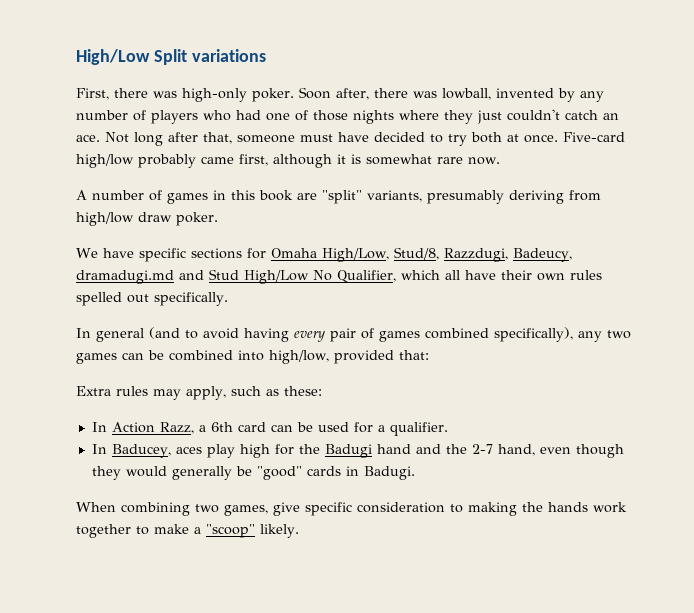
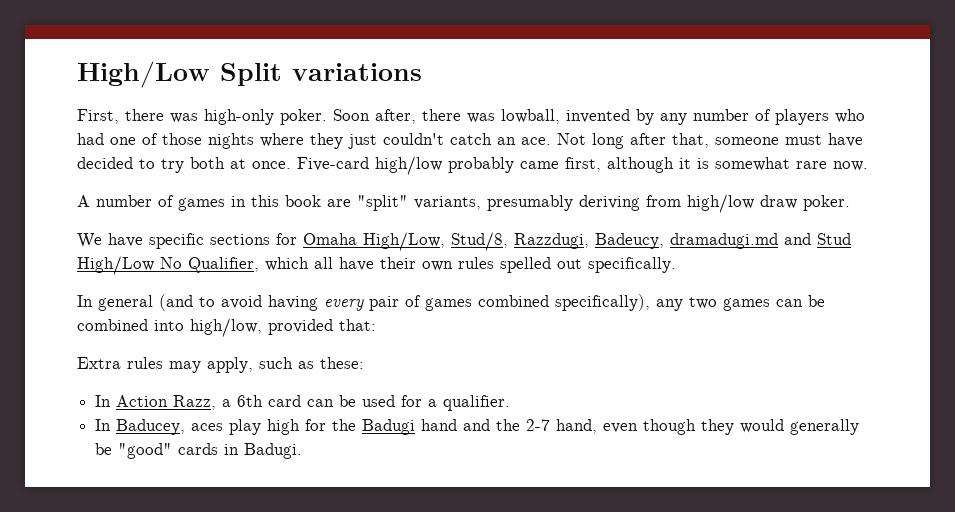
- When combining two games, give specific consideration to making the hands work together to make a "scoop" likely.

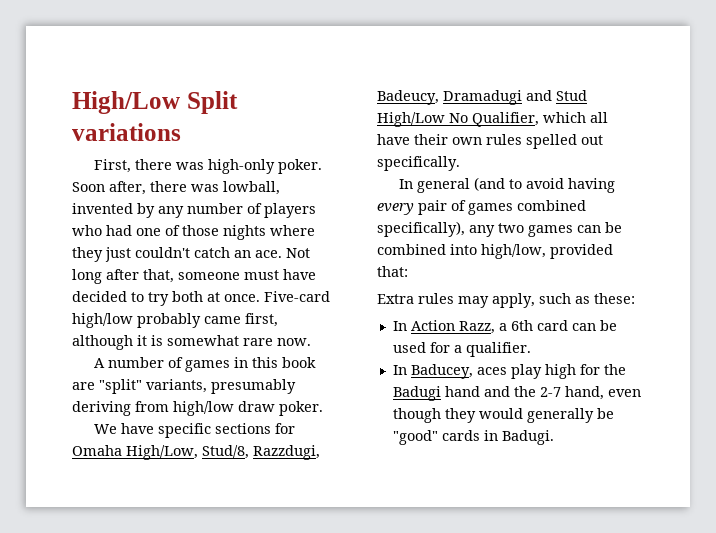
- We have specific sections for Omaha High/Low, Stud/8, Razzdugi, Badeucy, dramadugi.md and Stud High/Low No Qualifier, which all have their own rules spelled out specifically.
+ We have specific sections for Omaha High/Low, Stud/8, Razzdugi, Badeucy, Dramadugi and Stud High/Low No Qualifier, which all have their own rules spelled out specifically.

